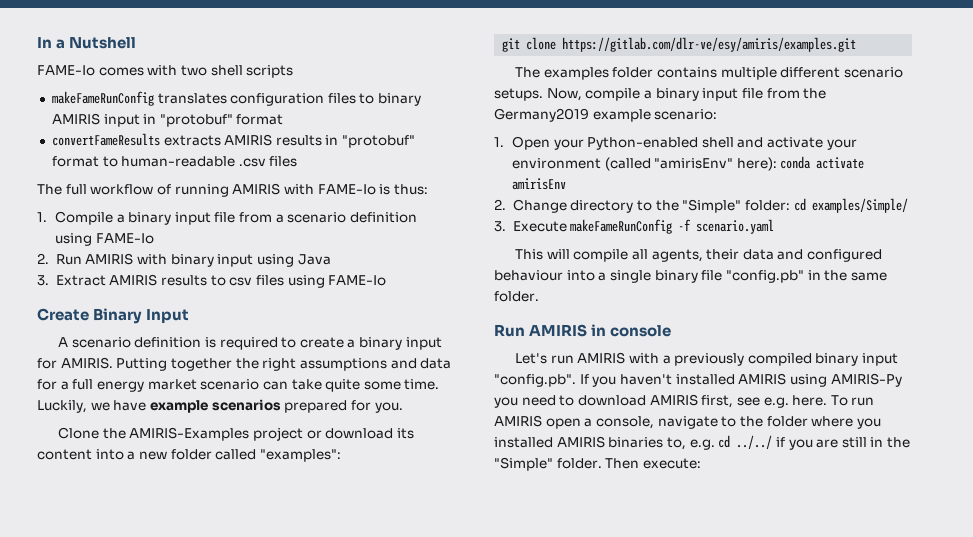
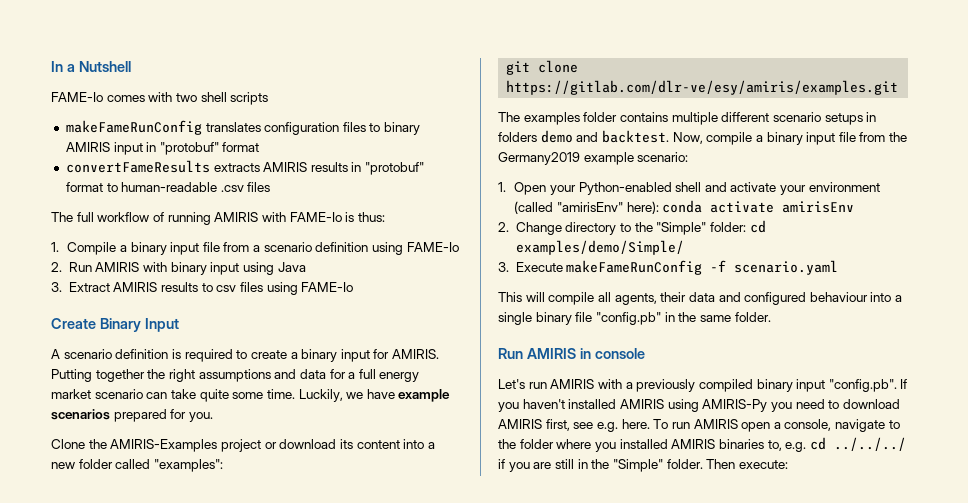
- The examples folder contains multiple different scenario setups.
+ The examples folder contains multiple different scenario setups in folders demo and backtest.
- 2. Change directory to the "Simple" folder: cd examples/Simple/
+ 2. Change directory to the "Simple" folder: cd examples/demo/Simple/
- To run AMIRIS open a console, navigate to the folder where you installed AMIRIS binaries to, e.g. cd ../../ if you are still in the "Simple" folder.
+ To run AMIRIS open a console, navigate to the folder where you installed AMIRIS binaries to, e.g. cd ../../../ if you are still in the "Simple" folder.

